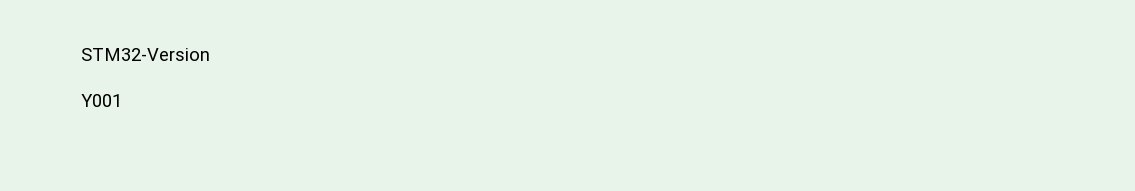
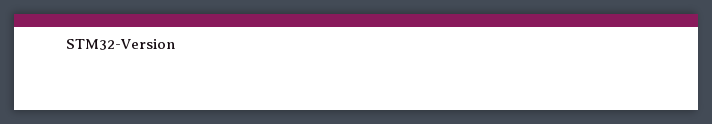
- Y001

